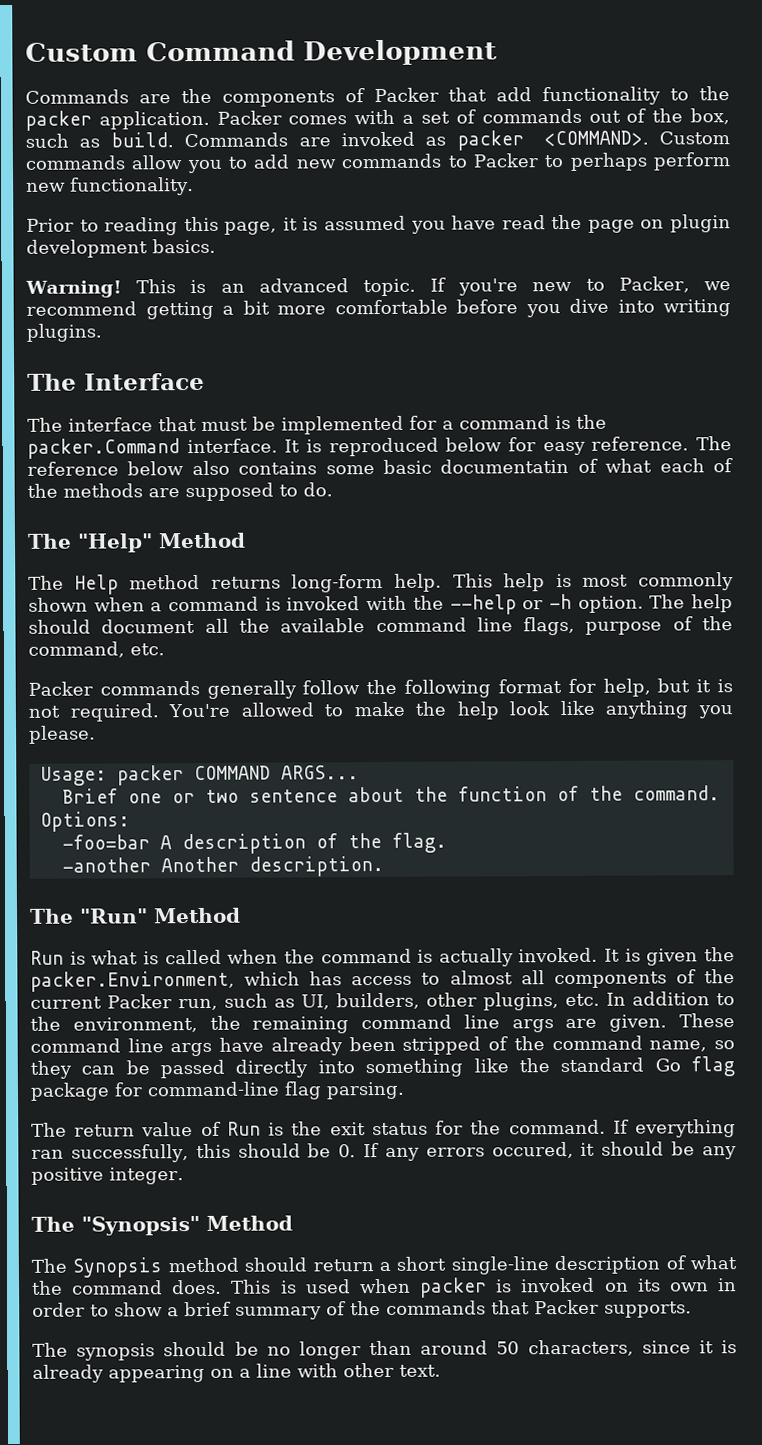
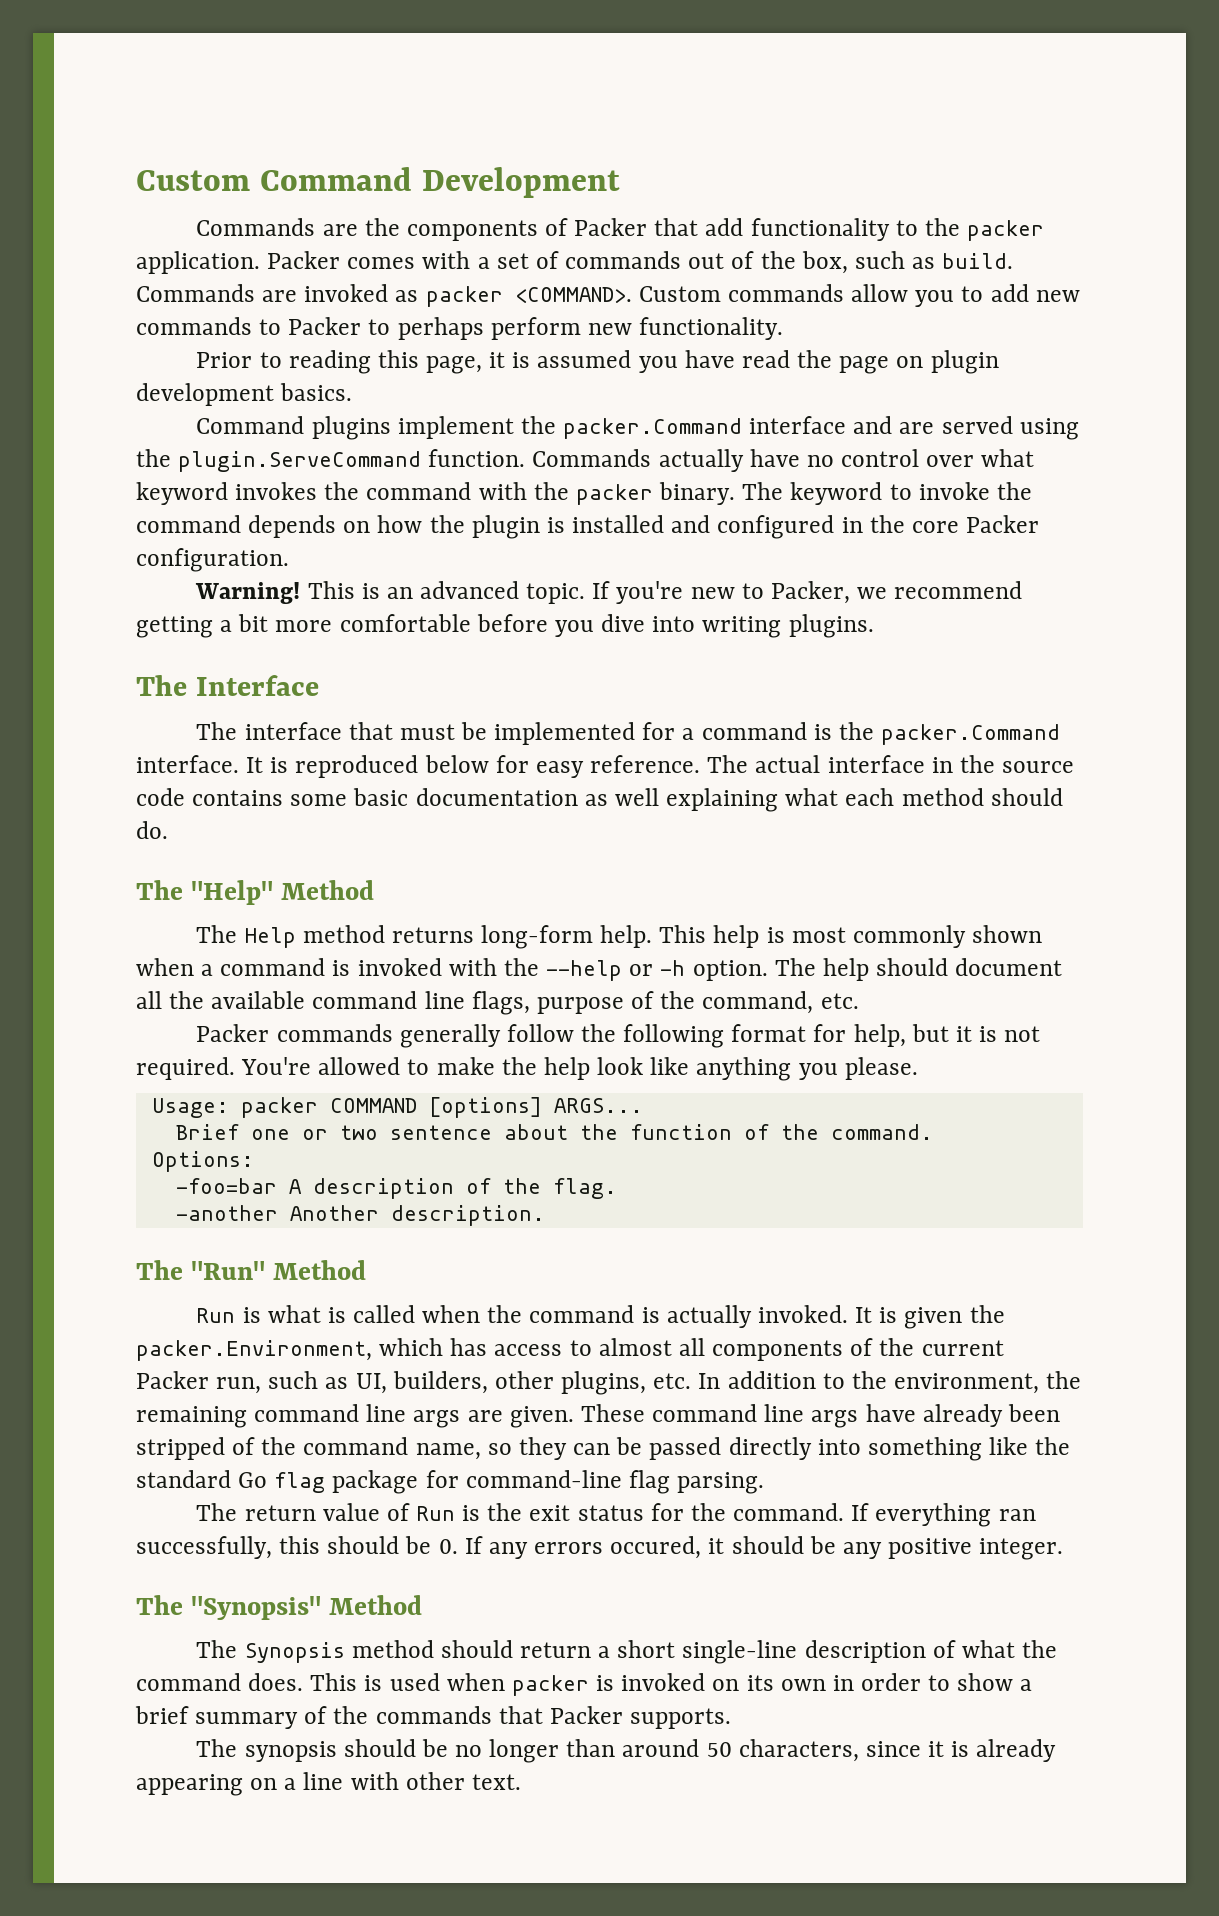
+ Command plugins implement the packer.Command interface and are served using the plugin.ServeCommand function. Commands actually have no control over what keyword invokes the command with the packer binary. The keyword to invoke the command depends on how the plugin is installed and configured in the core Packer configuration.
- The reference below also contains some basic documentatin of what each of the methods are supposed to do.
+ The actual interface in the source code contains some basic documentation as well explaining what each method should do.
- Usage: packer COMMAND ARGS...
+ Usage: packer COMMAND [options] ARGS...

